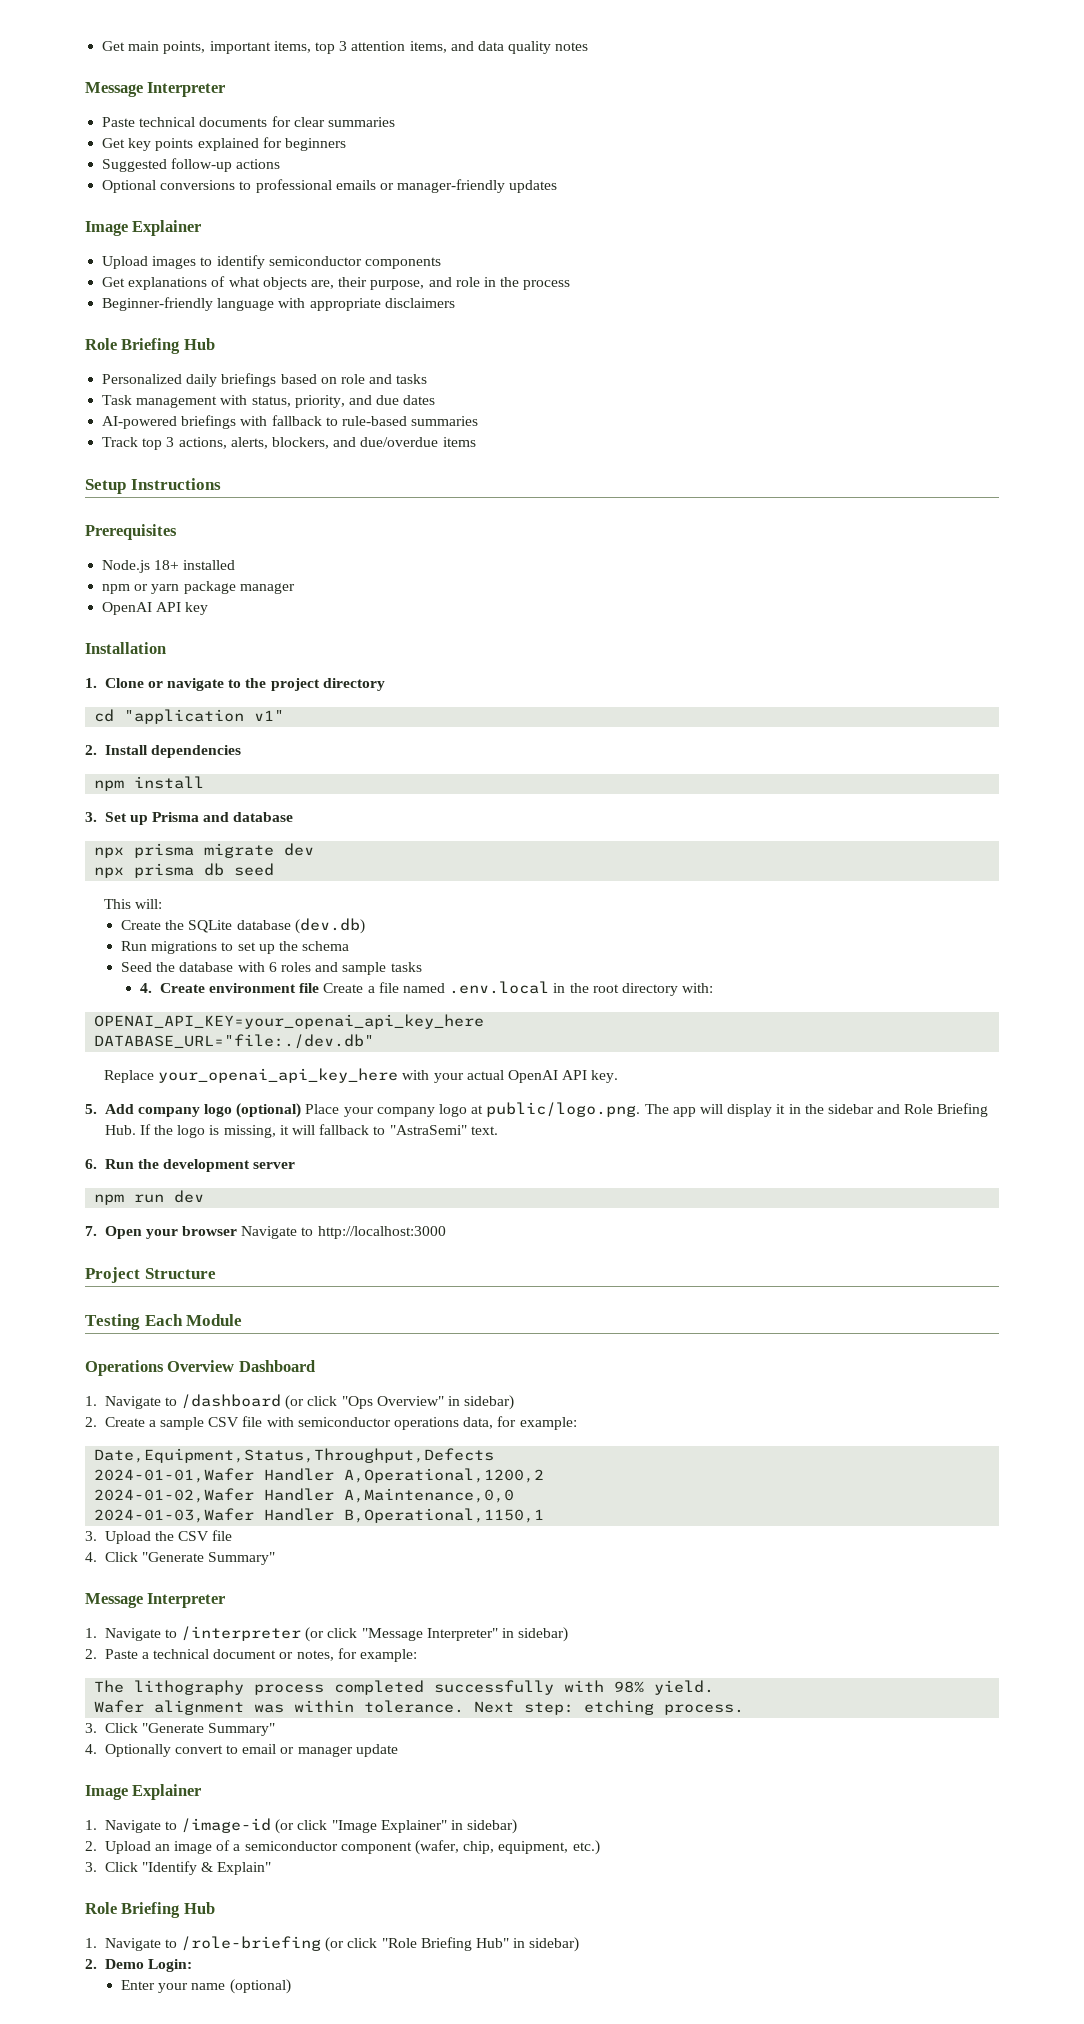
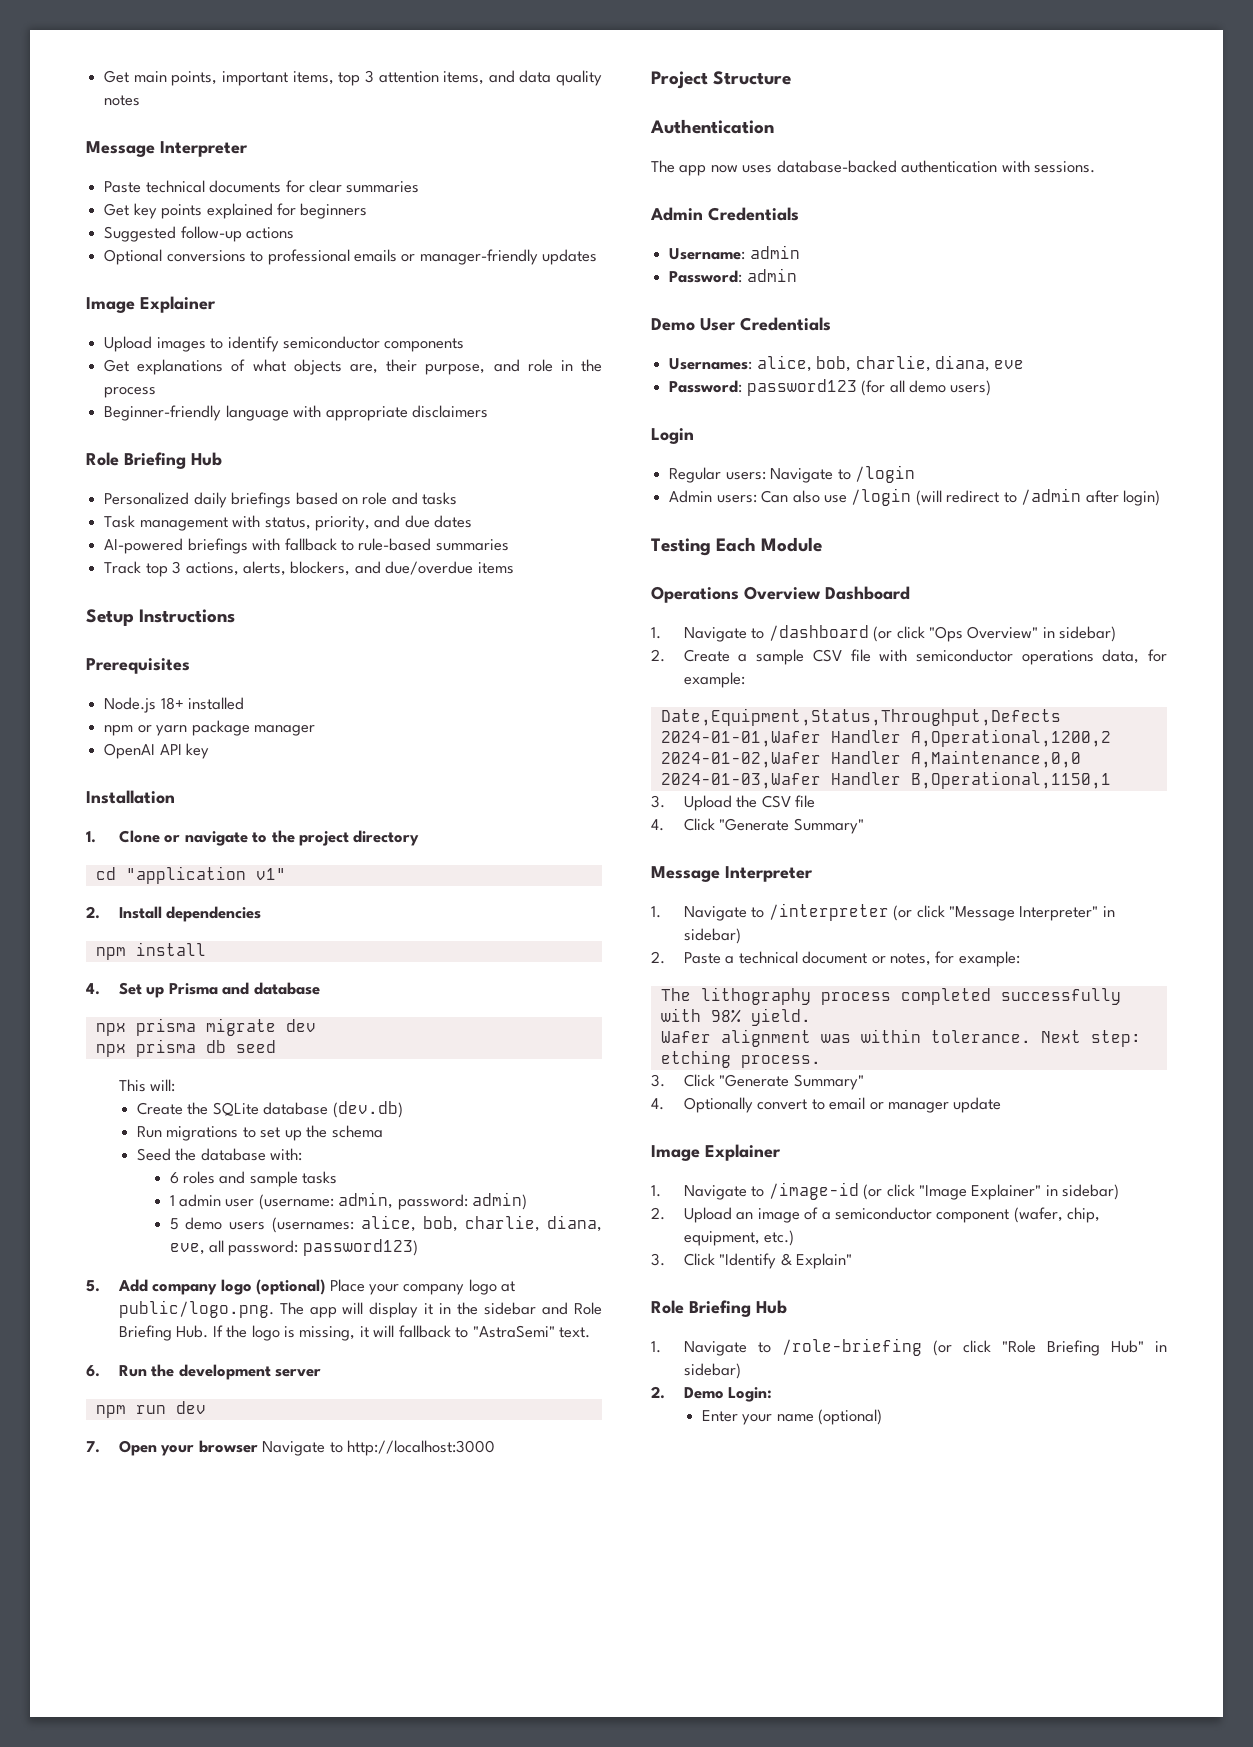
- 3. Set up Prisma and database
+ 4. Set up Prisma and database
- Seed the database with 6 roles and sample tasks
+ Seed the database with:
+ 6 roles and sample tasks
- 4. Create environment file Create a file named .env.local in the root directory with:
- OPENAI_API_KEY=your_openai_api_key_here
- DATABASE_URL="file:./dev.db"
- Replace your_openai_api_key_here with your actual OpenAI API key.
+ 1 admin user (username: admin, password: admin)
+ 5 demo users (usernames: alice, bob, charlie, diana, eve, all password: password123)
+ Authentication
+ The app now uses database-backed authentication with sessions.
+ Admin Credentials
+ Username: admin
+ Password: admin
+ Demo User Credentials
+ Usernames: alice, bob, charlie, diana, eve
+ Password: password123 (for all demo users)
+ Login
+ Regular users: Navigate to /login
+ Admin users: Can also use /login (will redirect to /admin after login)

